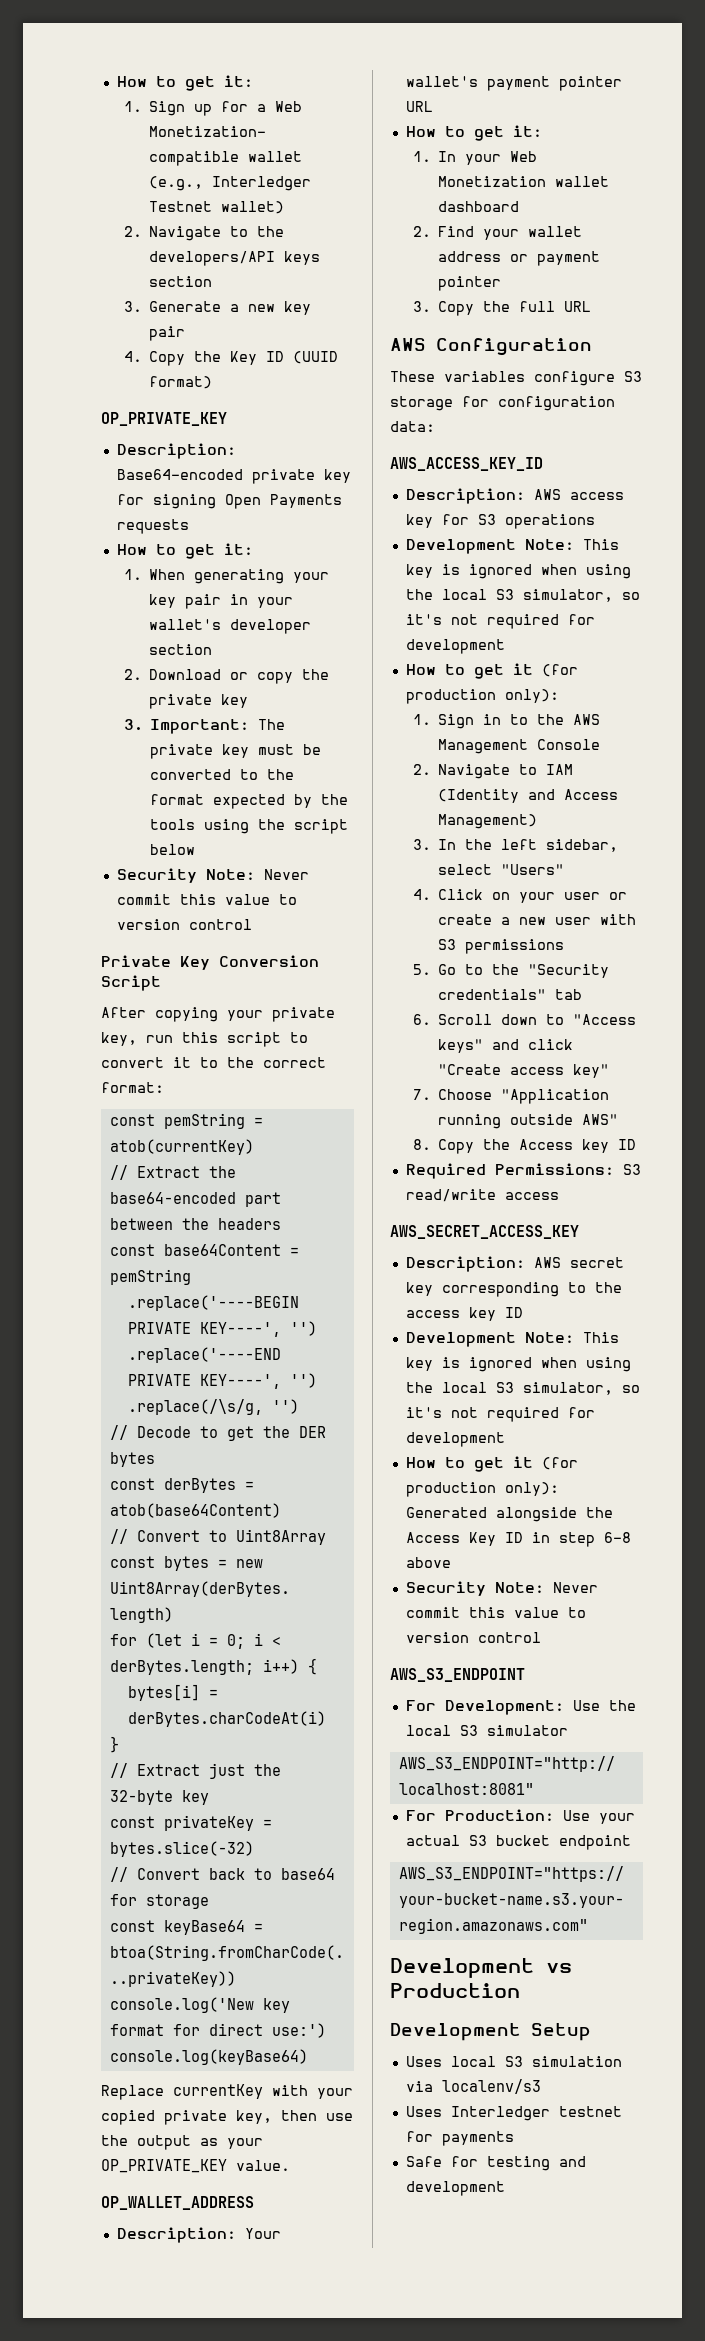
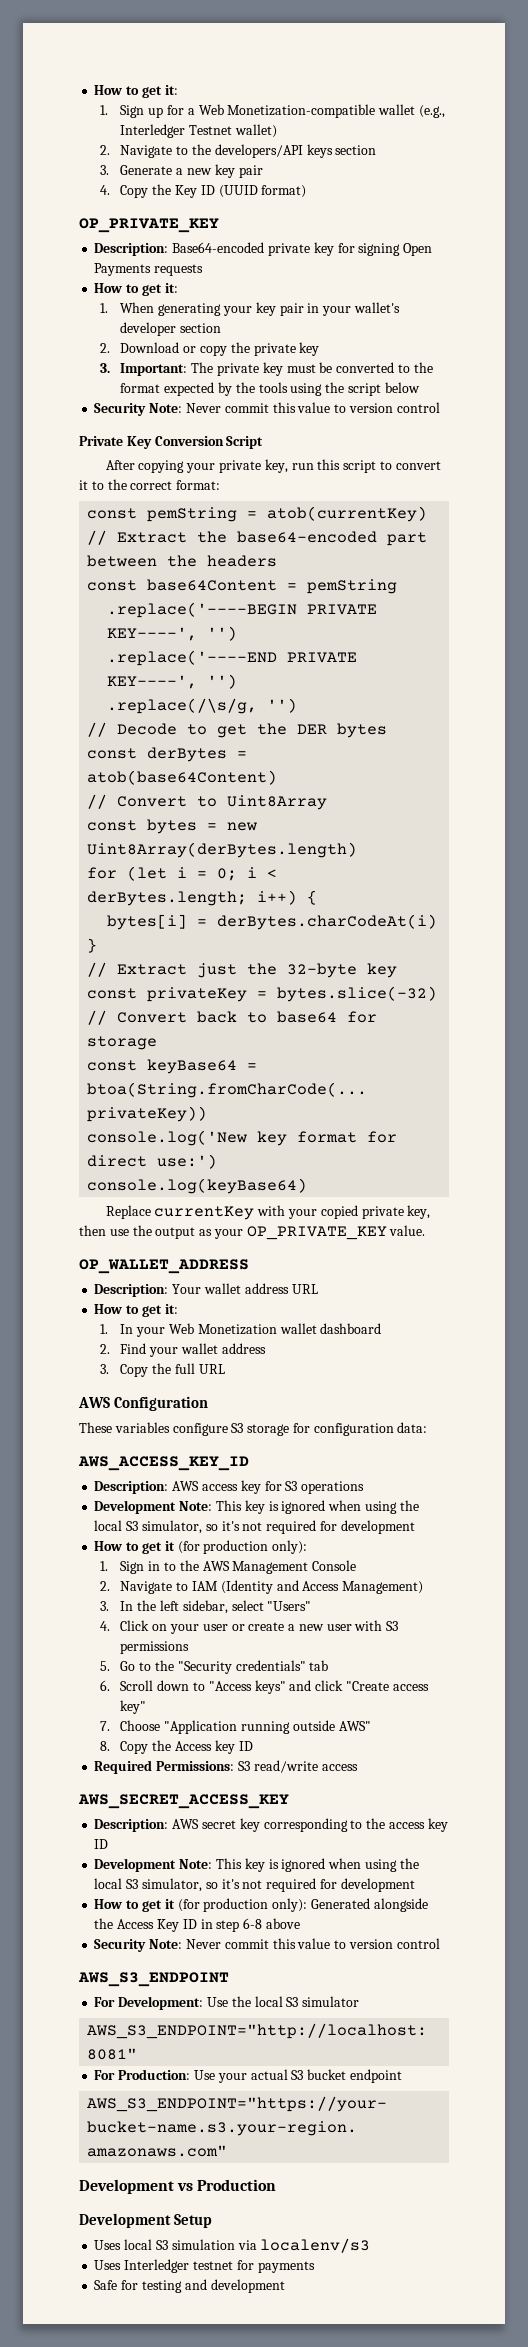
- Description: Your wallet's payment pointer URL
+ Description: Your wallet address URL
- 2. Find your wallet address or payment pointer
+ 2. Find your wallet address

